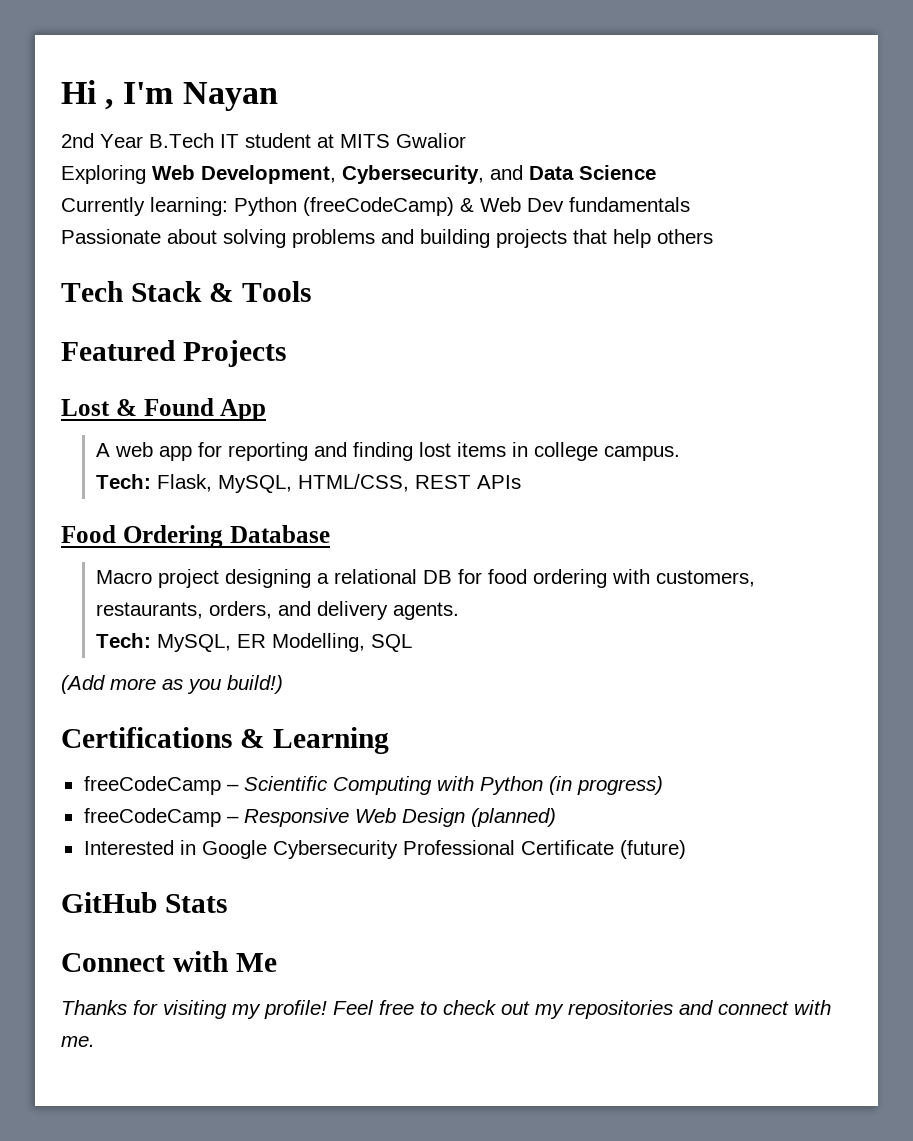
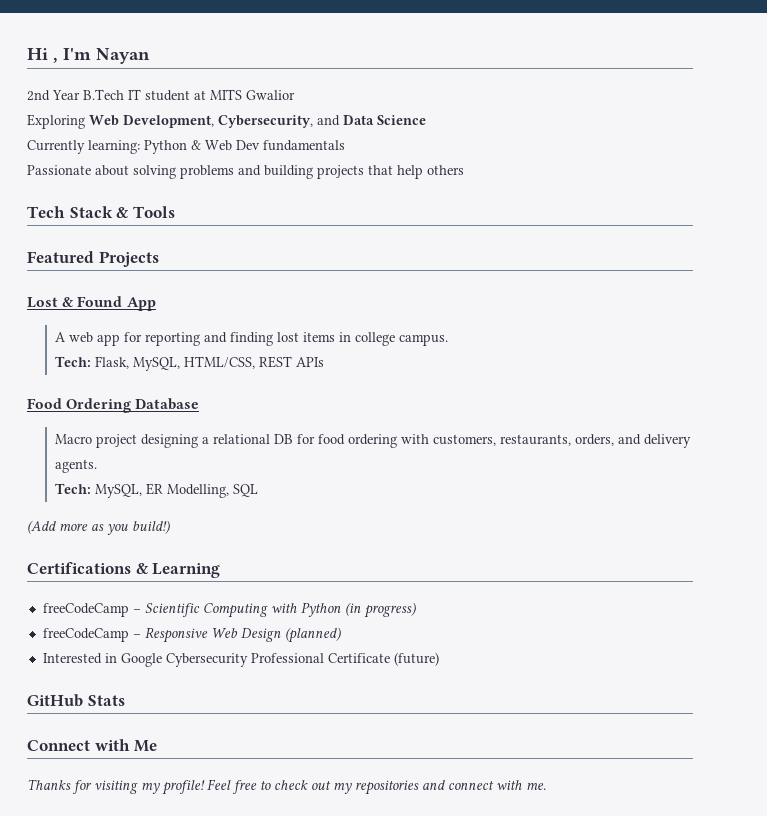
- Currently learning: Python (freeCodeCamp) & Web Dev fundamentals
+ Currently learning: Python & Web Dev fundamentals

